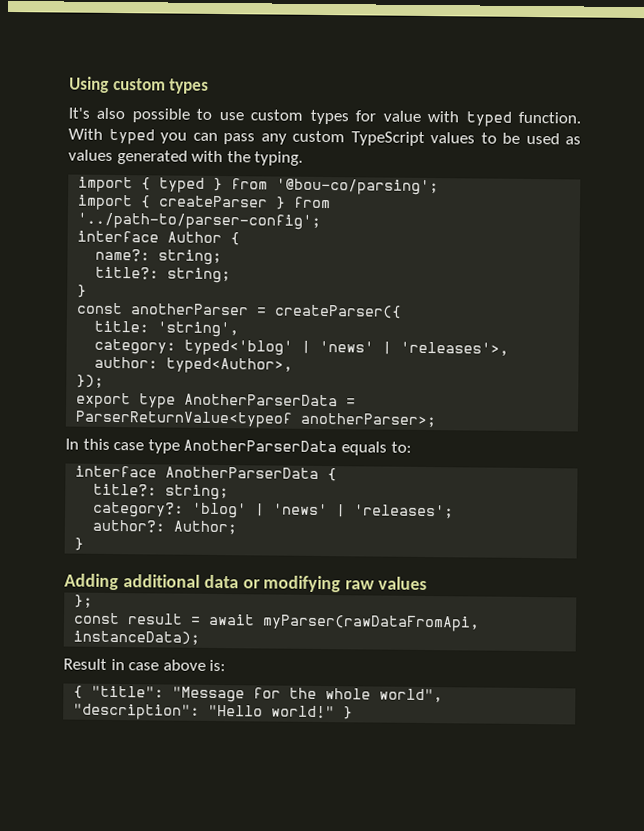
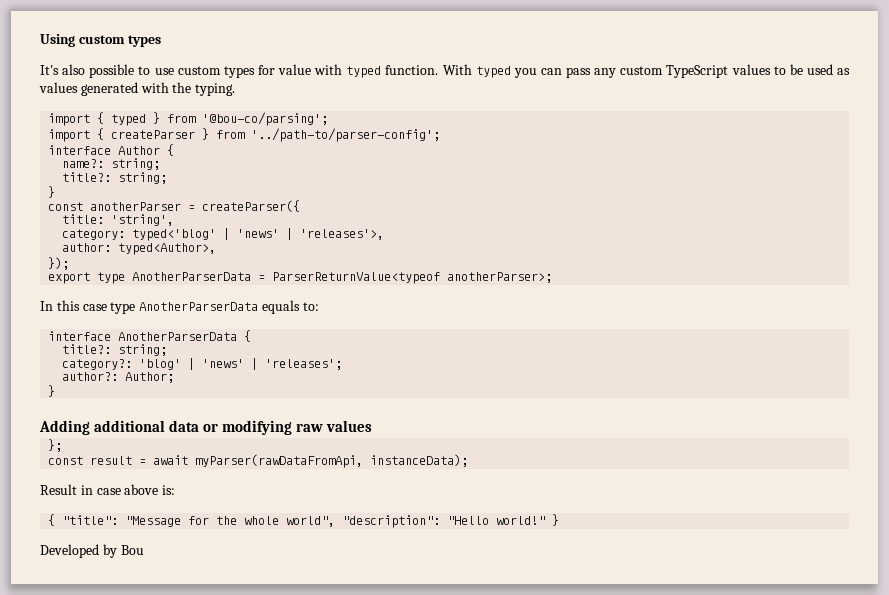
+ Developed by Bou

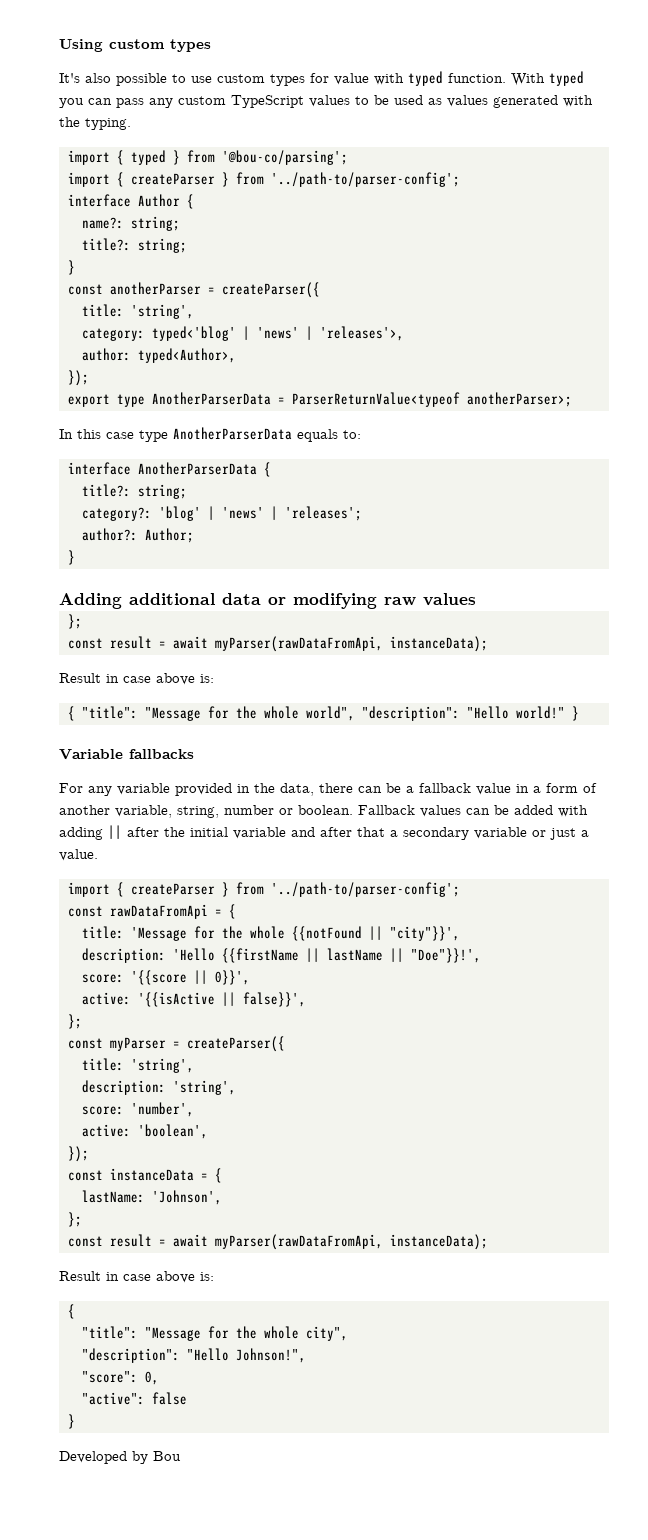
+ Variable fallbacks
+ For any variable provided in the data, there can be a fallback value in a form of another variable, string, number or boolean. Fallback values can be added with adding || after the initial variable and after that a secondary variable or just a value.
+ import { createParser } from '../path-to/parser-config';
+ const rawDataFromApi = {
+ title: 'Message for the whole {{notFound || "city"}}',
+ description: 'Hello {{firstName || lastName || "Doe"}}!',
+ score: '{{score || 0}}',
+ active: '{{isActive || false}}',
+ };
+ const myParser = createParser({
+ title: 'string',
+ description: 'string',
+ score: 'number',
+ active: 'boolean',
+ });
+ const instanceData = {
+ lastName: 'Johnson',
+ };
+ const result = await myParser(rawDataFromApi, instanceData);
+ Result in case above is:
+ {
+ "title": "Message for the whole city",
+ "description": "Hello Johnson!",
+ "score": 0,
+ "active": false
+ }

